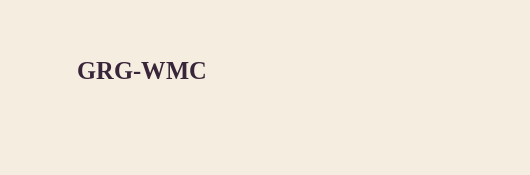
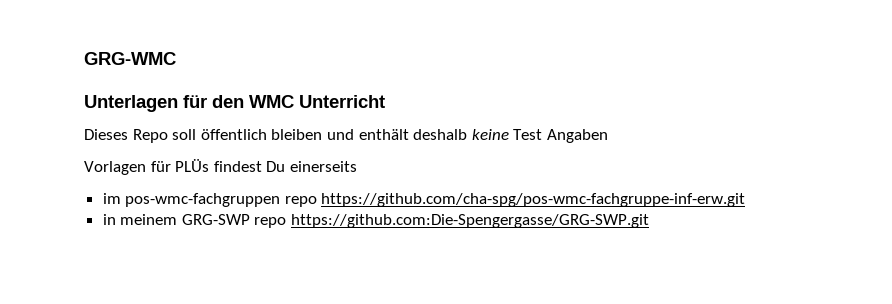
+ Unterlagen für den WMC Unterricht
+ Dieses Repo soll öffentlich bleiben und enthält deshalb keine Test Angaben
+ Vorlagen für PLÜs findest Du einerseits
+ im pos-wmc-fachgruppen repo https://github.com/cha-spg/pos-wmc-fachgruppe-inf-erw.git
+ in meinem GRG-SWP repo https://github.com:Die-Spengergasse/GRG-SWP.git

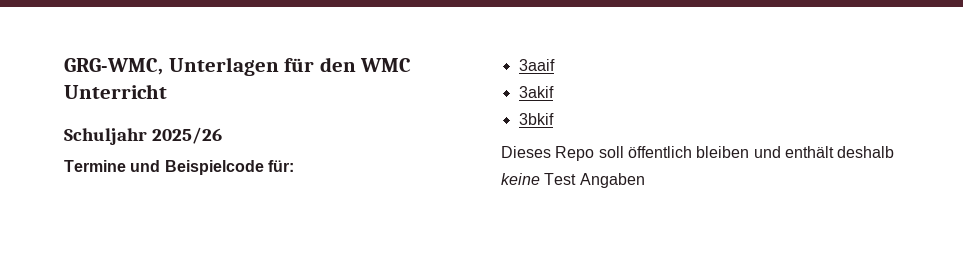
- GRG-WMC
- Unterlagen für den WMC Unterricht
+ GRG-WMC, Unterlagen für den WMC Unterricht
+ Schuljahr 2025/26
+ Termine und Beispielcode für:
+ 3aaif
+ 3akif
+ 3bkif
- Vorlagen für PLÜs findest Du einerseits
- im pos-wmc-fachgruppen repo https://github.com/cha-spg/pos-wmc-fachgruppe-inf-erw.git
- in meinem GRG-SWP repo https://github.com:Die-Spengergasse/GRG-SWP.git

